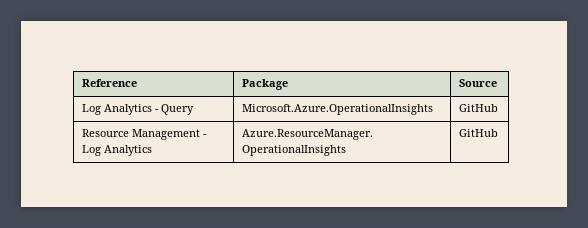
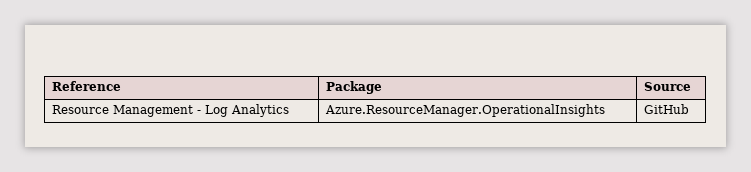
- Log Analytics - Query | Microsoft.Azure.OperationalInsights | GitHub

